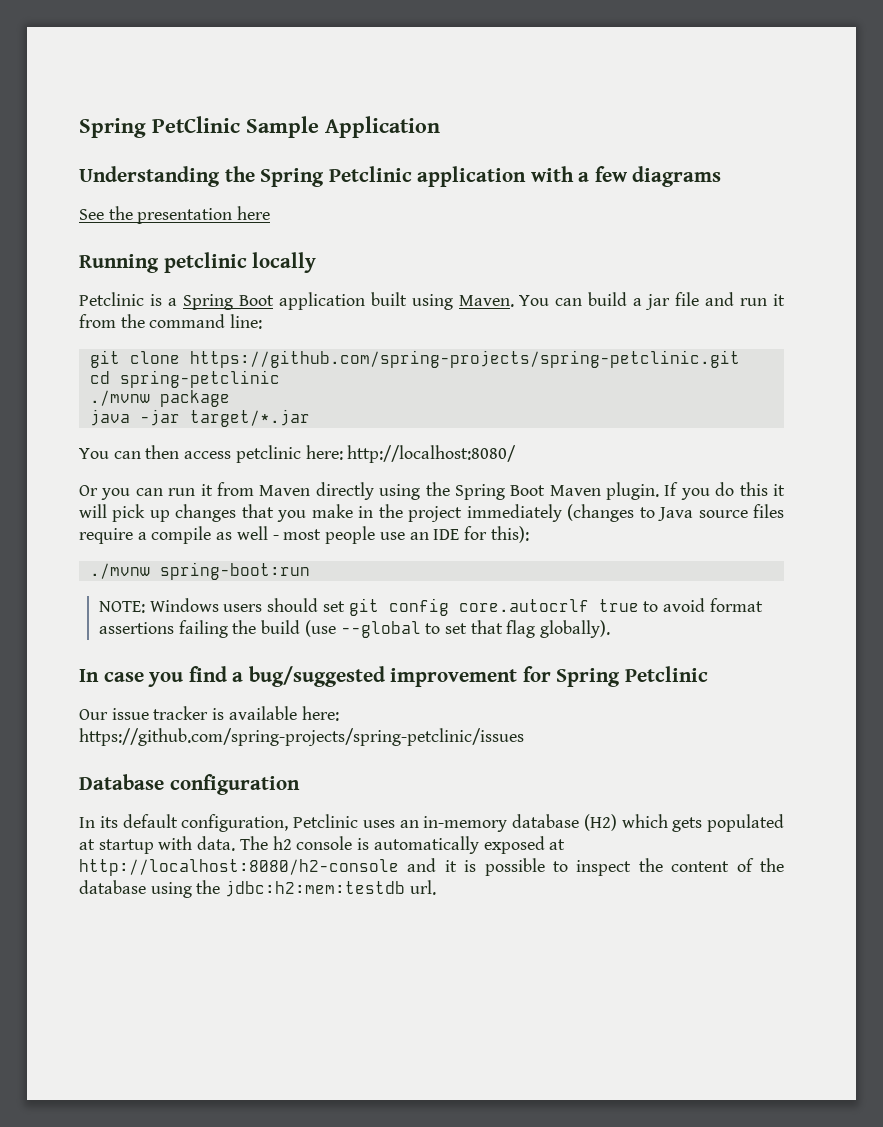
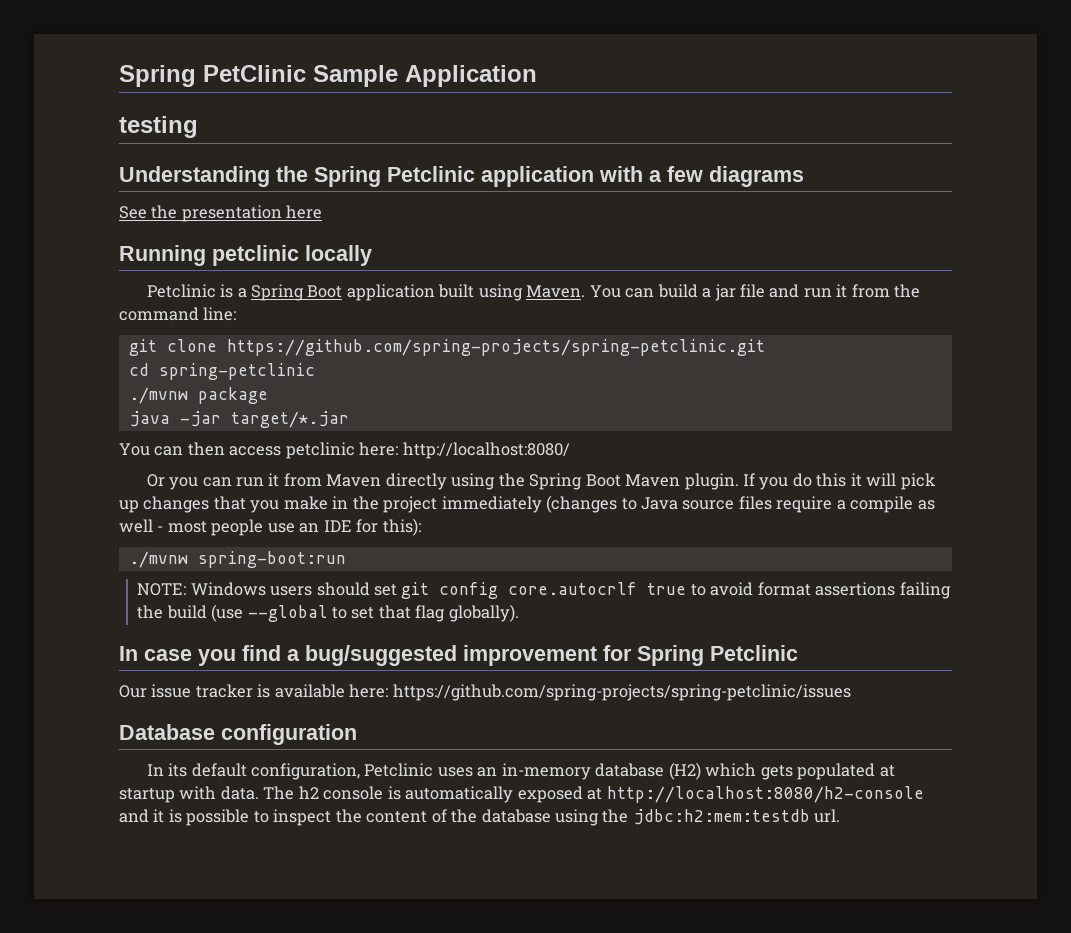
+ testing

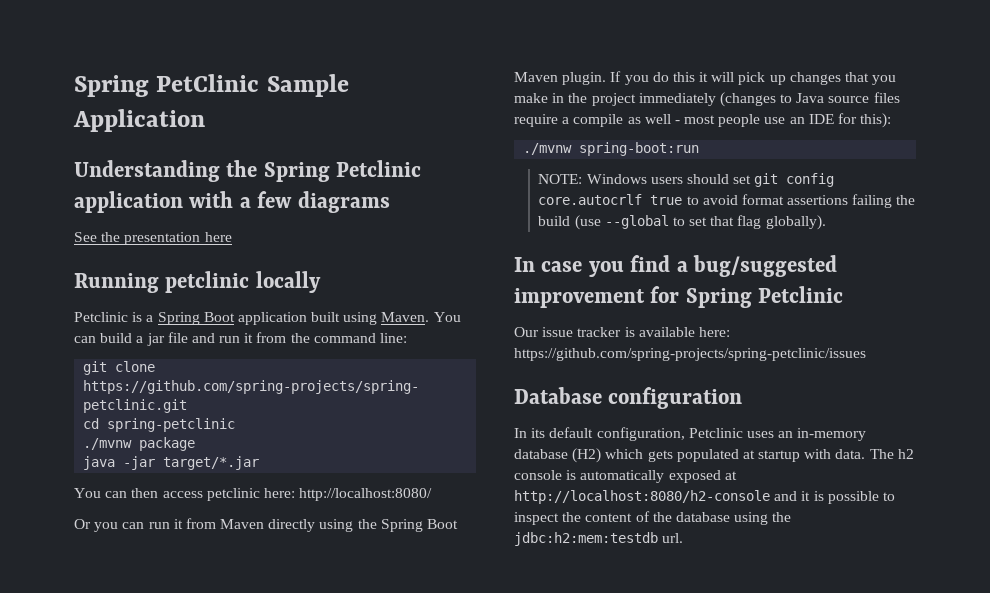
- testing

